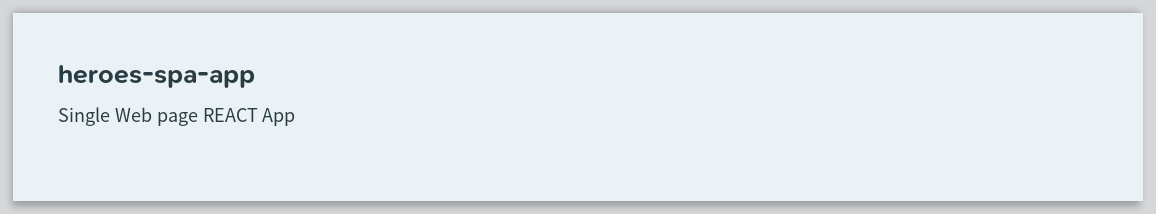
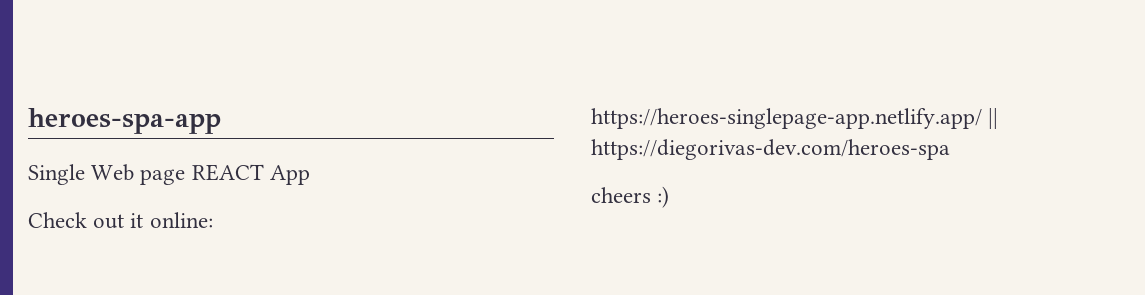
+ Check out it online: https://heroes-singlepage-app.netlify.app/ || https://diegorivas-dev.com/heroes-spa
+ cheers :)

